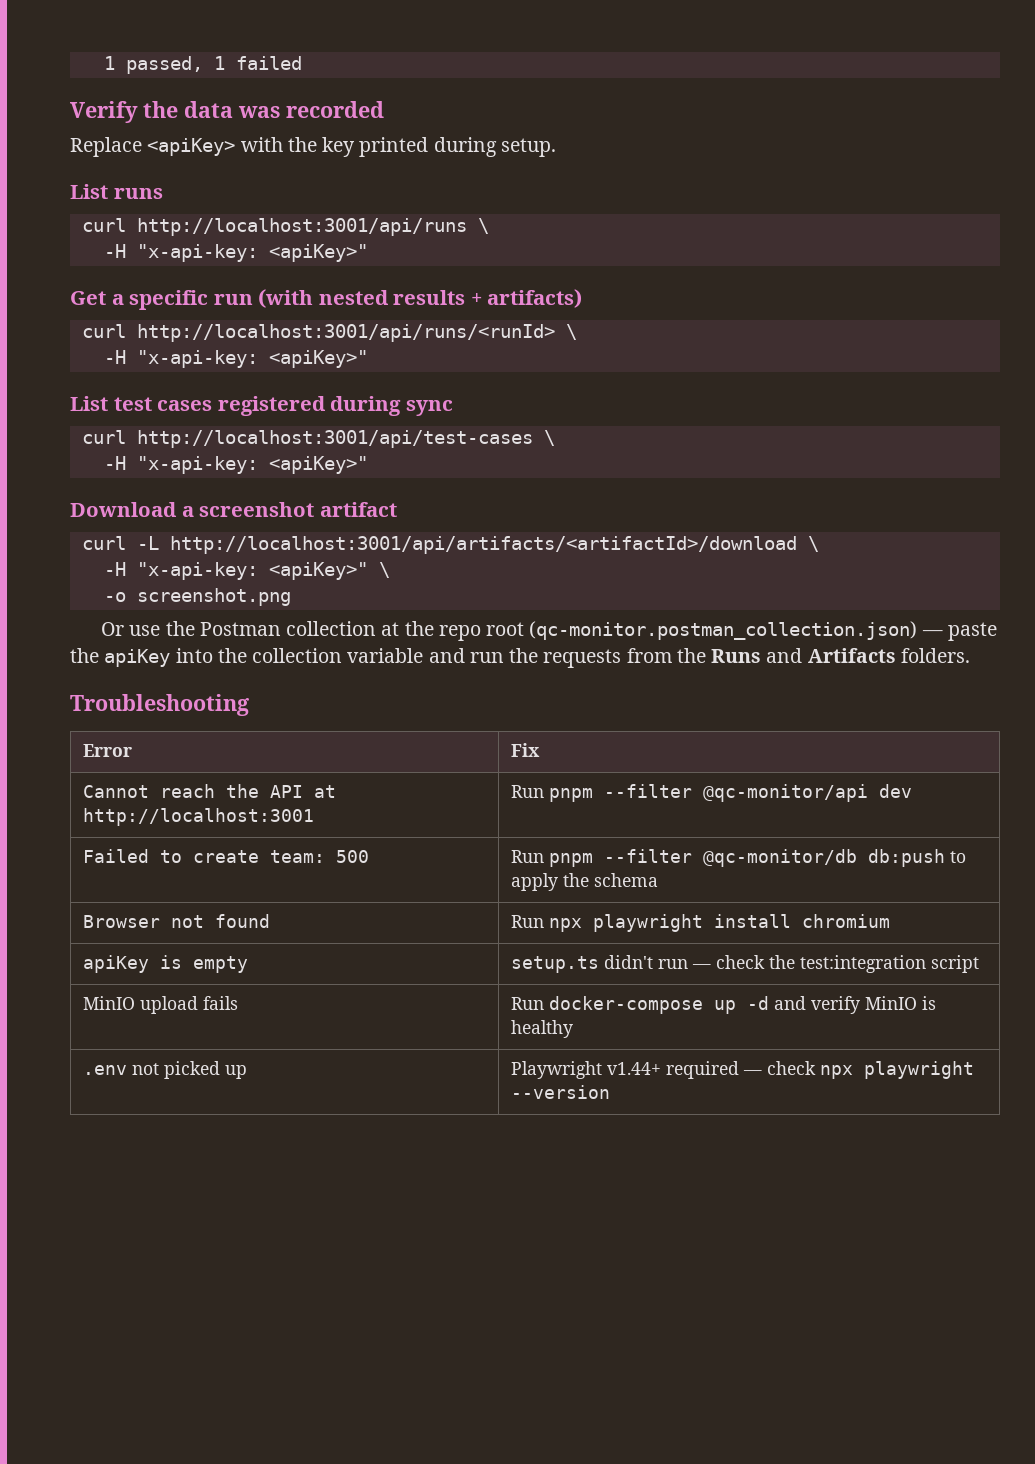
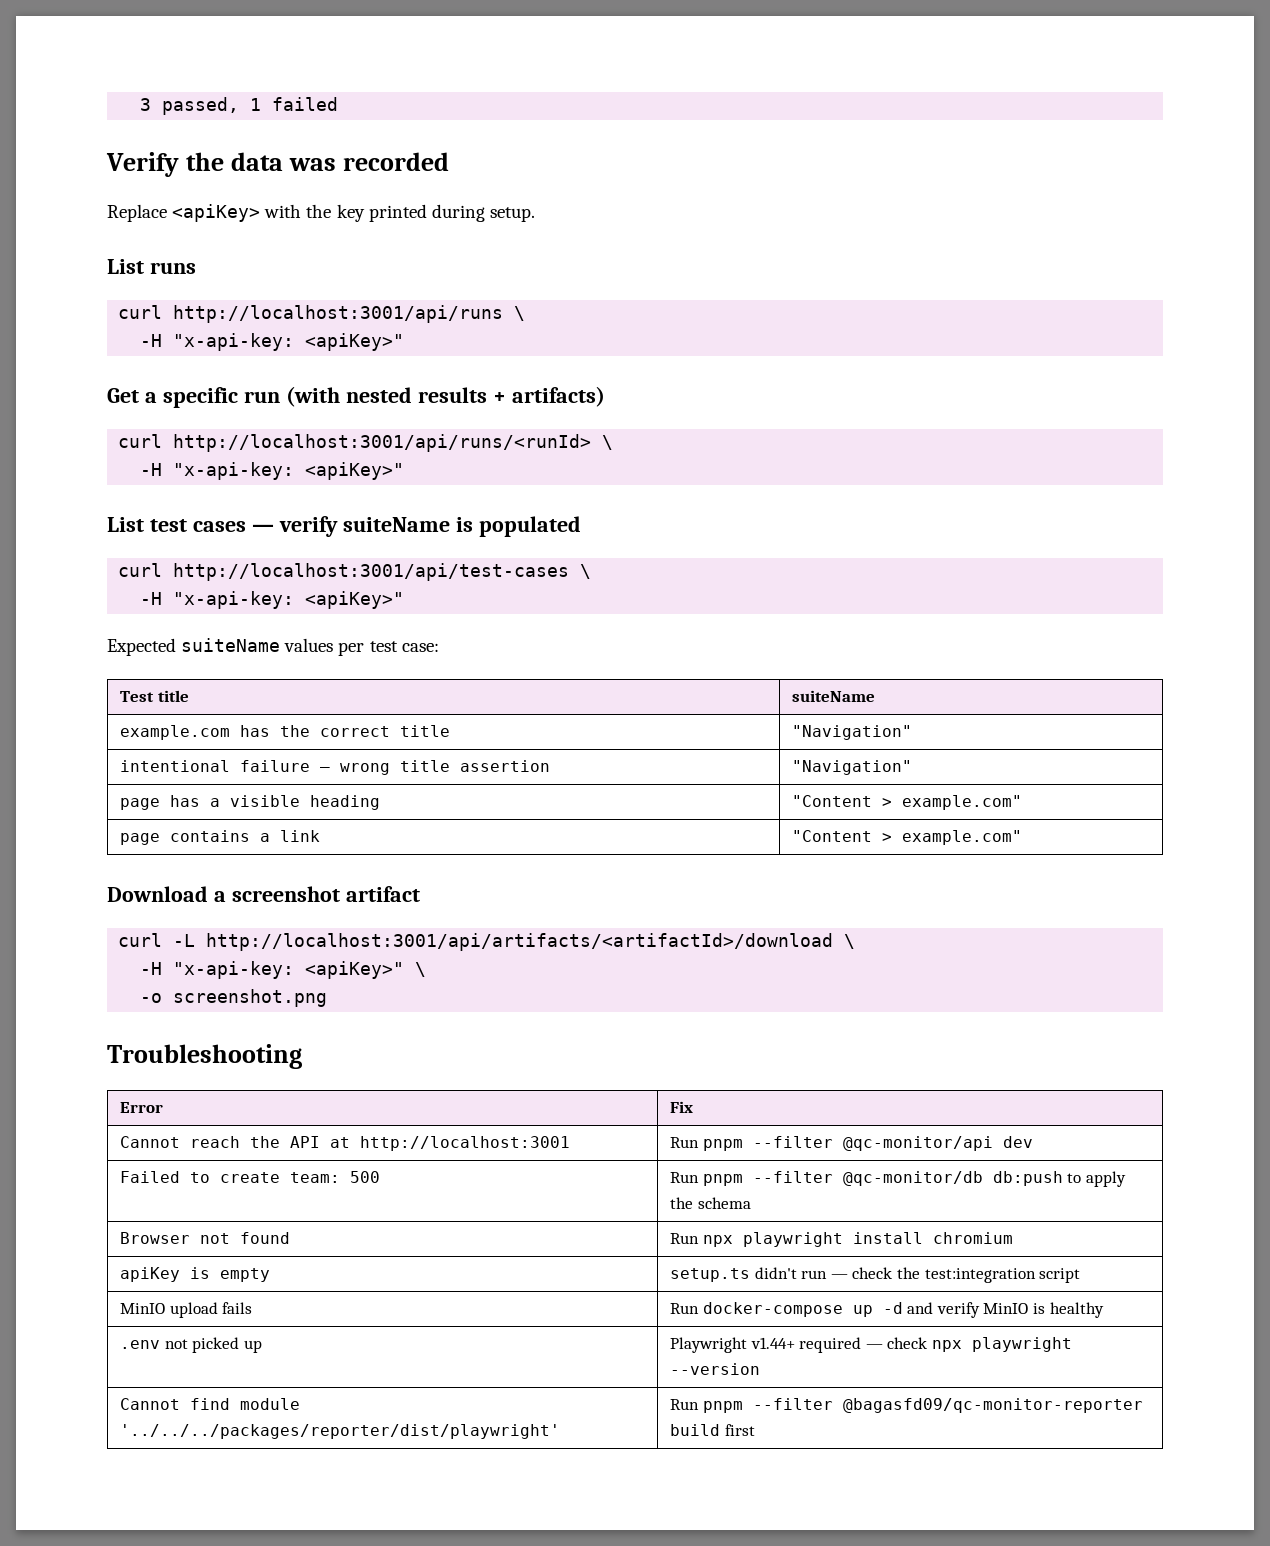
- 1 passed, 1 failed
+ 3 passed, 1 failed
- List test cases registered during sync
+ List test cases — verify suiteName is populated
+ Expected suiteName values per test case:
+ Test title | suiteName
+ example.com has the correct title | "Navigation"
+ intentional failure — wrong title assertion | "Navigation"
+ page has a visible heading | "Content > example.com"
+ page contains a link | "Content > example.com"
- Or use the Postman collection at the repo root (qc-monitor.postman_collection.json) — paste the apiKey into the collection variable and run the requests from the Runs and Artifacts folders.
+ Cannot find module '../../../packages/reporter/dist/playwright' | Run pnpm --filter @bagasfd09/qc-monitor-reporter build first

